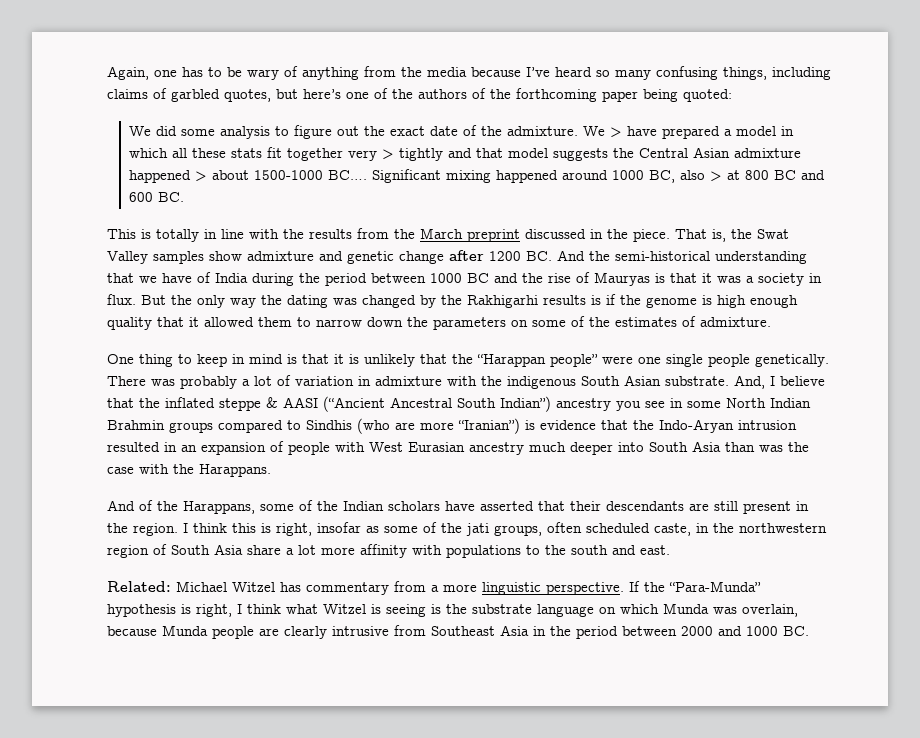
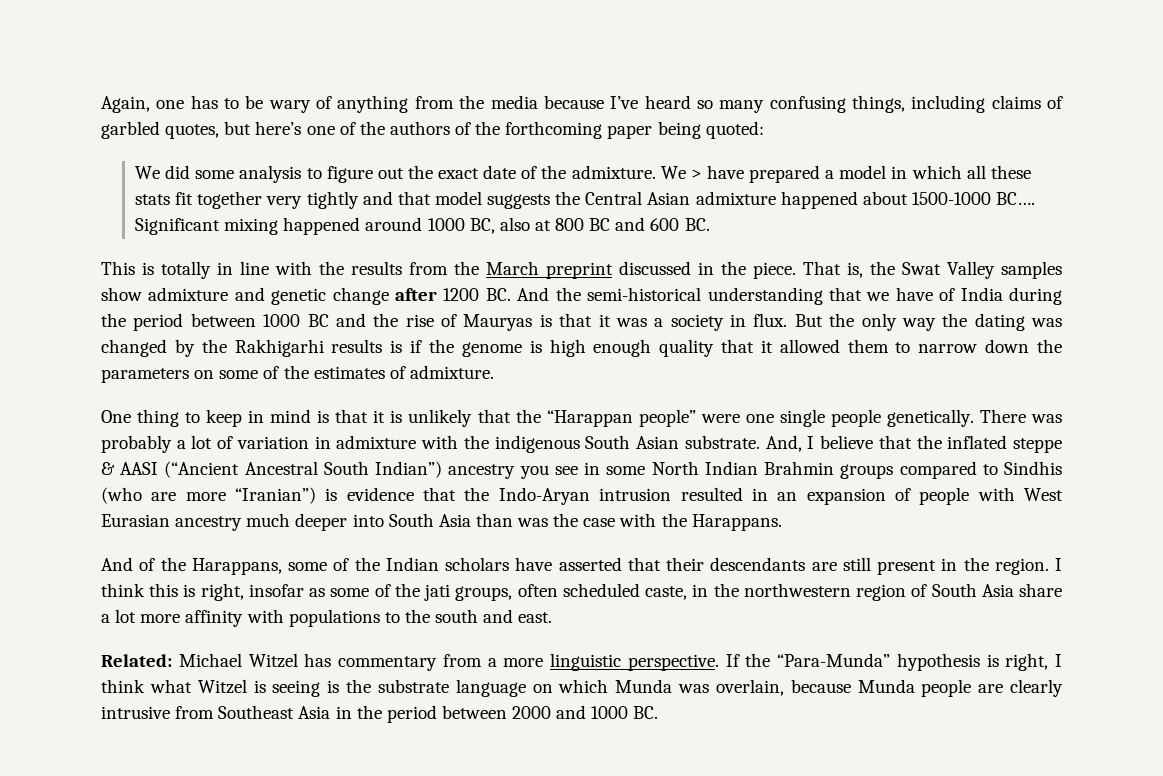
- We > have prepared a model in which all these stats fit together very > tightly and that model suggests the Central Asian admixture happened > about 1500-1000 BC….
+ We > have prepared a model in which all these stats fit together very tightly and that model suggests the Central Asian admixture happened about 1500-1000 BC….
- Significant mixing happened around 1000 BC, also > at 800 BC and 600 BC.
+ Significant mixing happened around 1000 BC, also at 800 BC and 600 BC.

